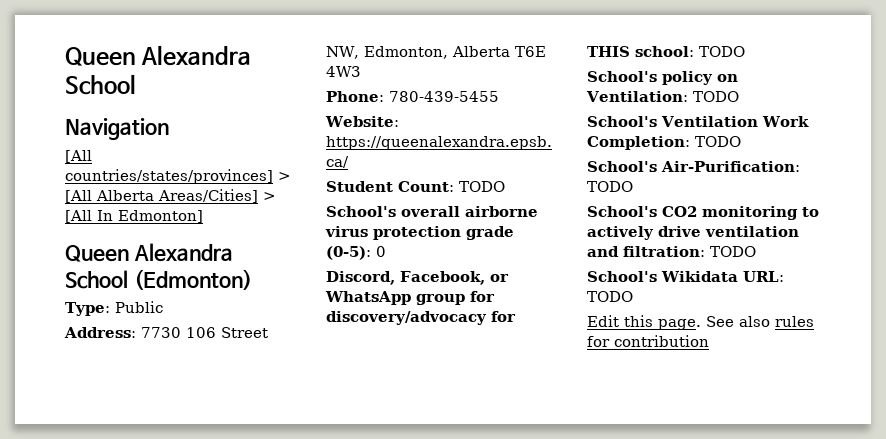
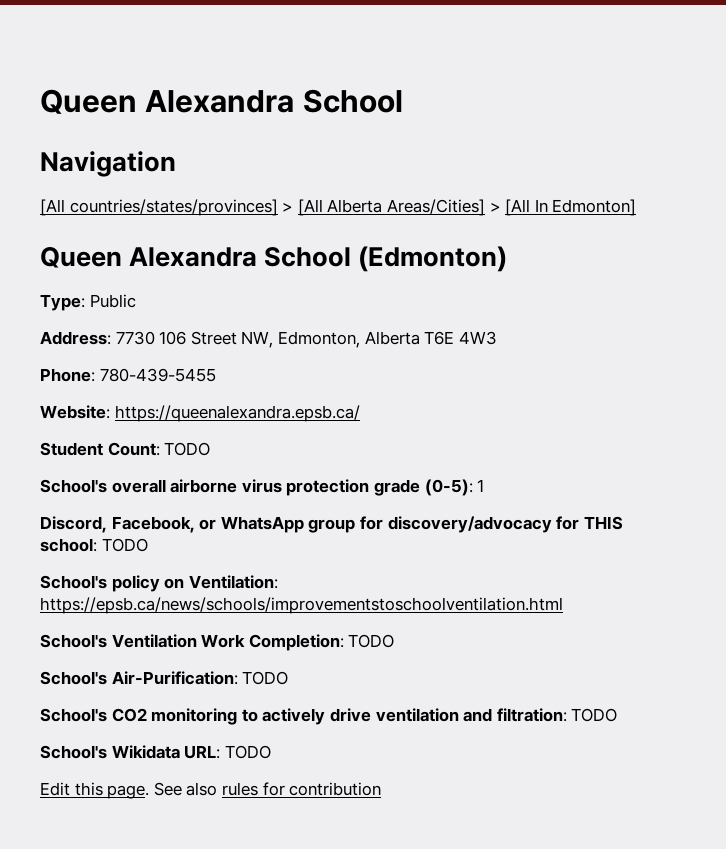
- School's overall airborne virus protection grade (0-5): 0
+ School's overall airborne virus protection grade (0-5): 1
- School's policy on Ventilation: TODO
+ School's policy on Ventilation: https://epsb.ca/news/schools/improvementstoschoolventilation.html

